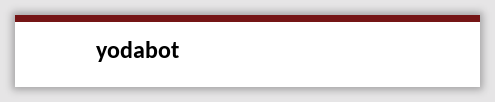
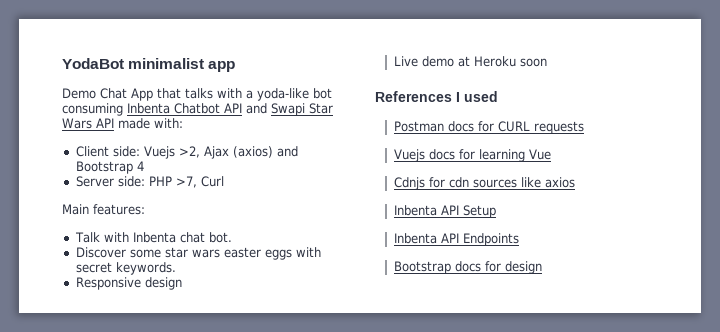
- yodabot
+ YodaBot minimalist app
+ Demo Chat App that talks with a yoda-like bot consuming Inbenta Chatbot API and Swapi Star Wars API made with:
+ Client side: Vuejs >2, Ajax (axios) and Bootstrap 4
+ Server side: PHP >7, Curl
+ Main features:
+ Talk with Inbenta chat bot.
+ Discover some star wars easter eggs with secret keywords.
+ Responsive design
+ Live demo at Heroku soon
+ References I used
+ Postman docs for CURL requests
+ Vuejs docs for learning Vue
+ Cdnjs for cdn sources like axios
+ Inbenta API Setup
+ Inbenta API Endpoints
+ Bootstrap docs for design

